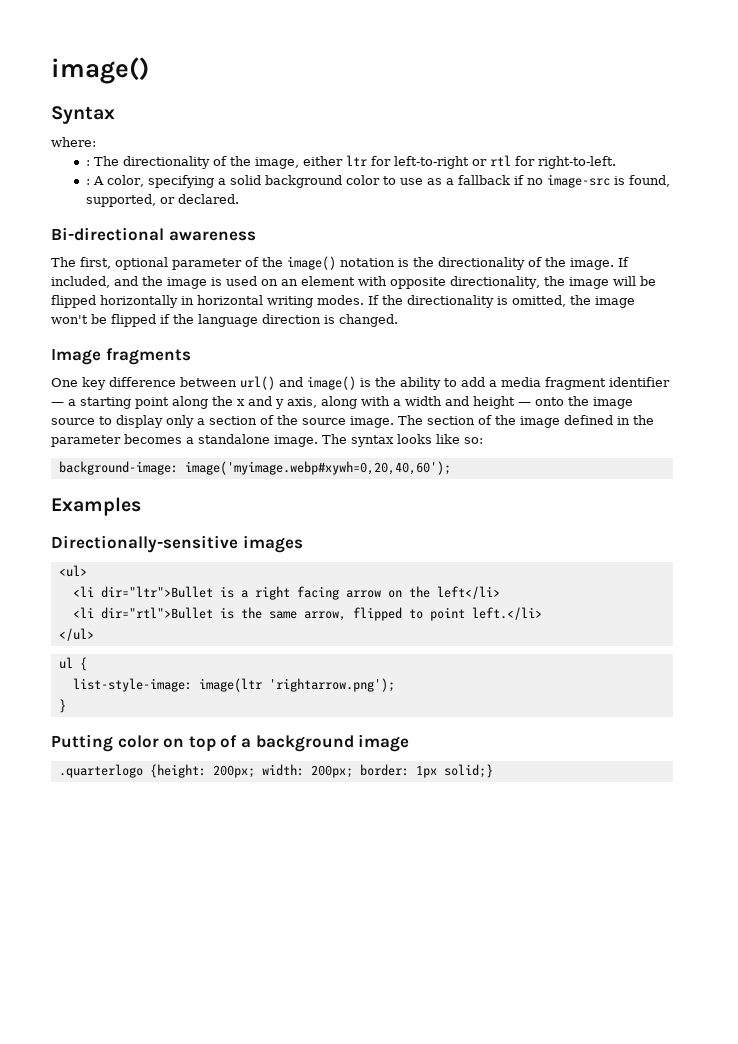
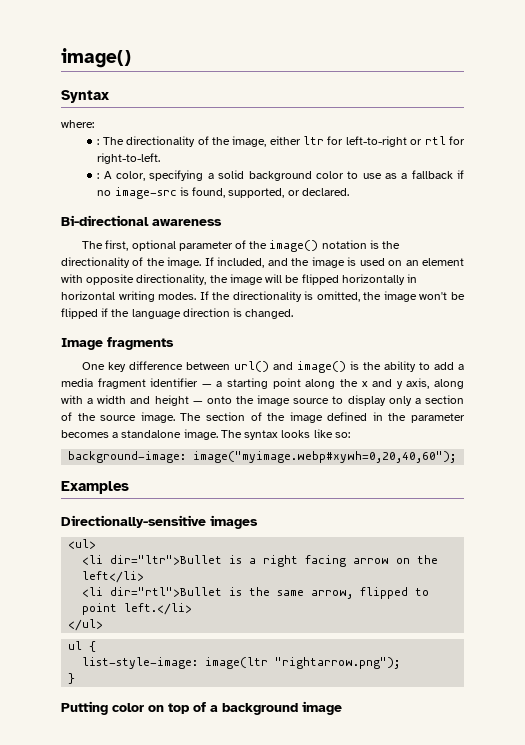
- background-image: image('myimage.webp#xywh=0,20,40,60');
+ background-image: image("myimage.webp#xywh=0,20,40,60");
- list-style-image: image(ltr 'rightarrow.png');
+ list-style-image: image(ltr "rightarrow.png");
- .quarterlogo {height: 200px; width: 200px; border: 1px solid;}

